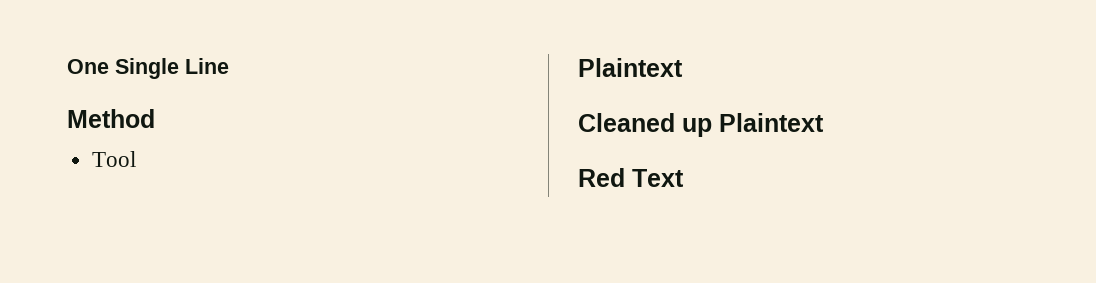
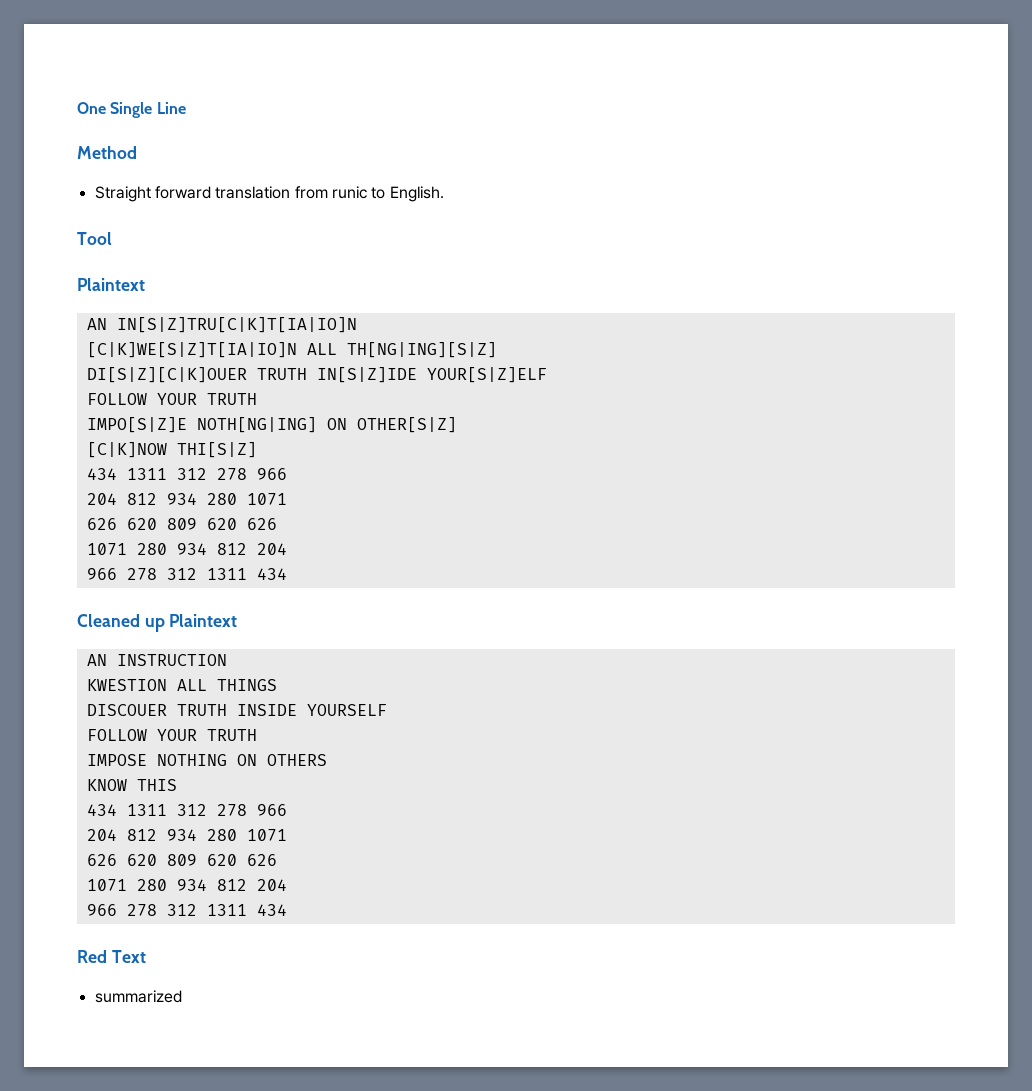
+ Straight forward translation from runic to English.
  Tool
  Plaintext
+ AN IN[S|Z]TRU[C|K]T[IA|IO]N
+ [C|K]WE[S|Z]T[IA|IO]N ALL TH[NG|ING][S|Z]
+ DI[S|Z][C|K]OUER TRUTH IN[S|Z]IDE YOUR[S|Z]ELF
+ FOLLOW YOUR TRUTH
+ IMPO[S|Z]E NOTH[NG|ING] ON OTHER[S|Z]
+ [C|K]NOW THI[S|Z]
+ 434 1311 312 278 966
+ 204 812 934 280 1071
+ 626 620 809 620 626
+ 1071 280 934 812 204
+ 966 278 312 1311 434
  Cleaned up Plaintext
+ AN INSTRUCTION
+ KWESTION ALL THINGS
+ DISCOUER TRUTH INSIDE YOURSELF
+ FOLLOW YOUR TRUTH
+ IMPOSE NOTHING ON OTHERS
+ KNOW THIS
+ 434 1311 312 278 966
+ 204 812 934 280 1071
+ 626 620 809 620 626
+ 1071 280 934 812 204
+ 966 278 312 1311 434
+ summarized

